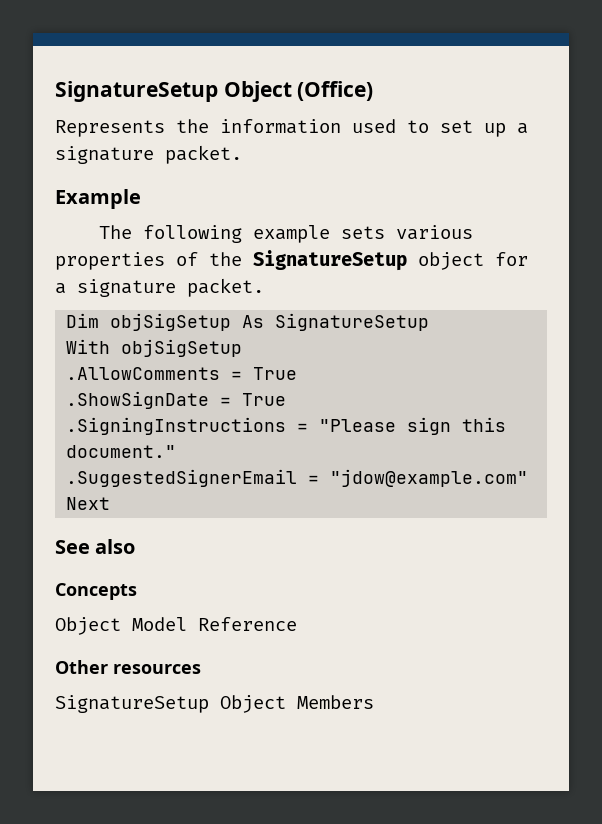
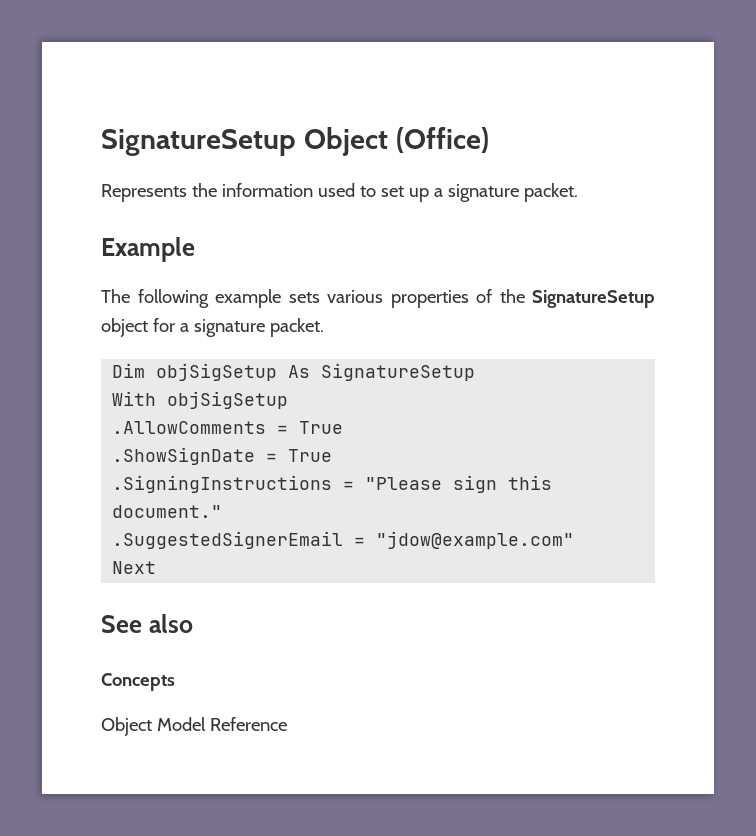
- Other resources
- SignatureSetup Object Members

